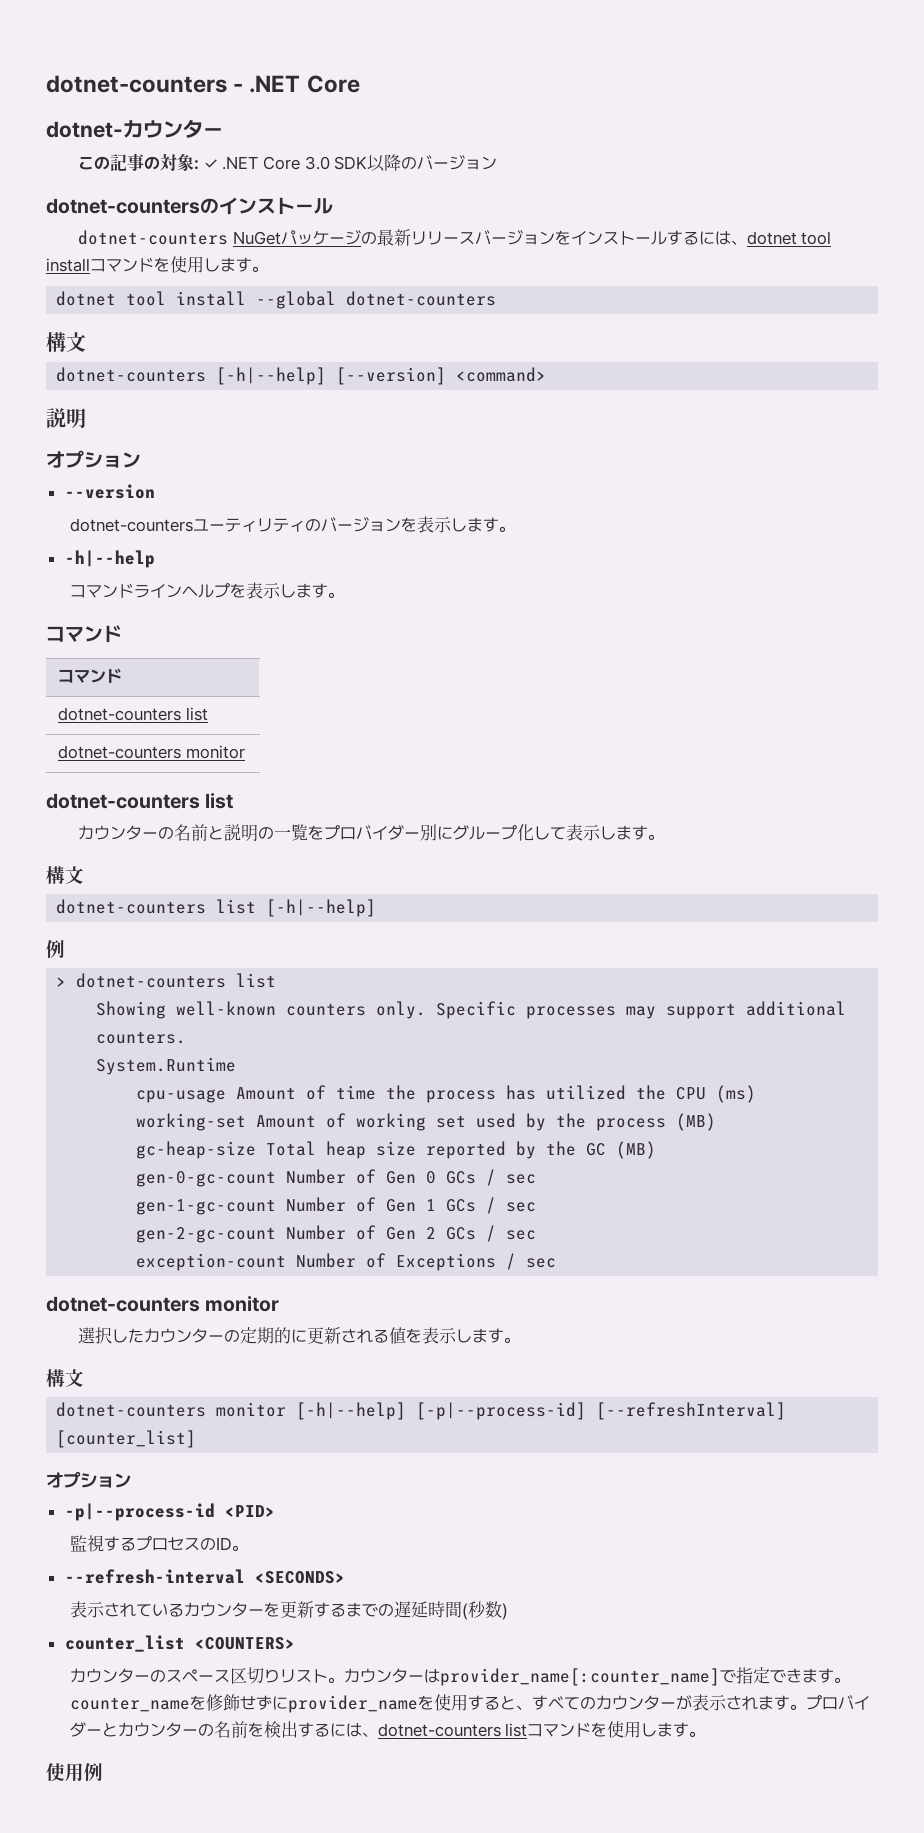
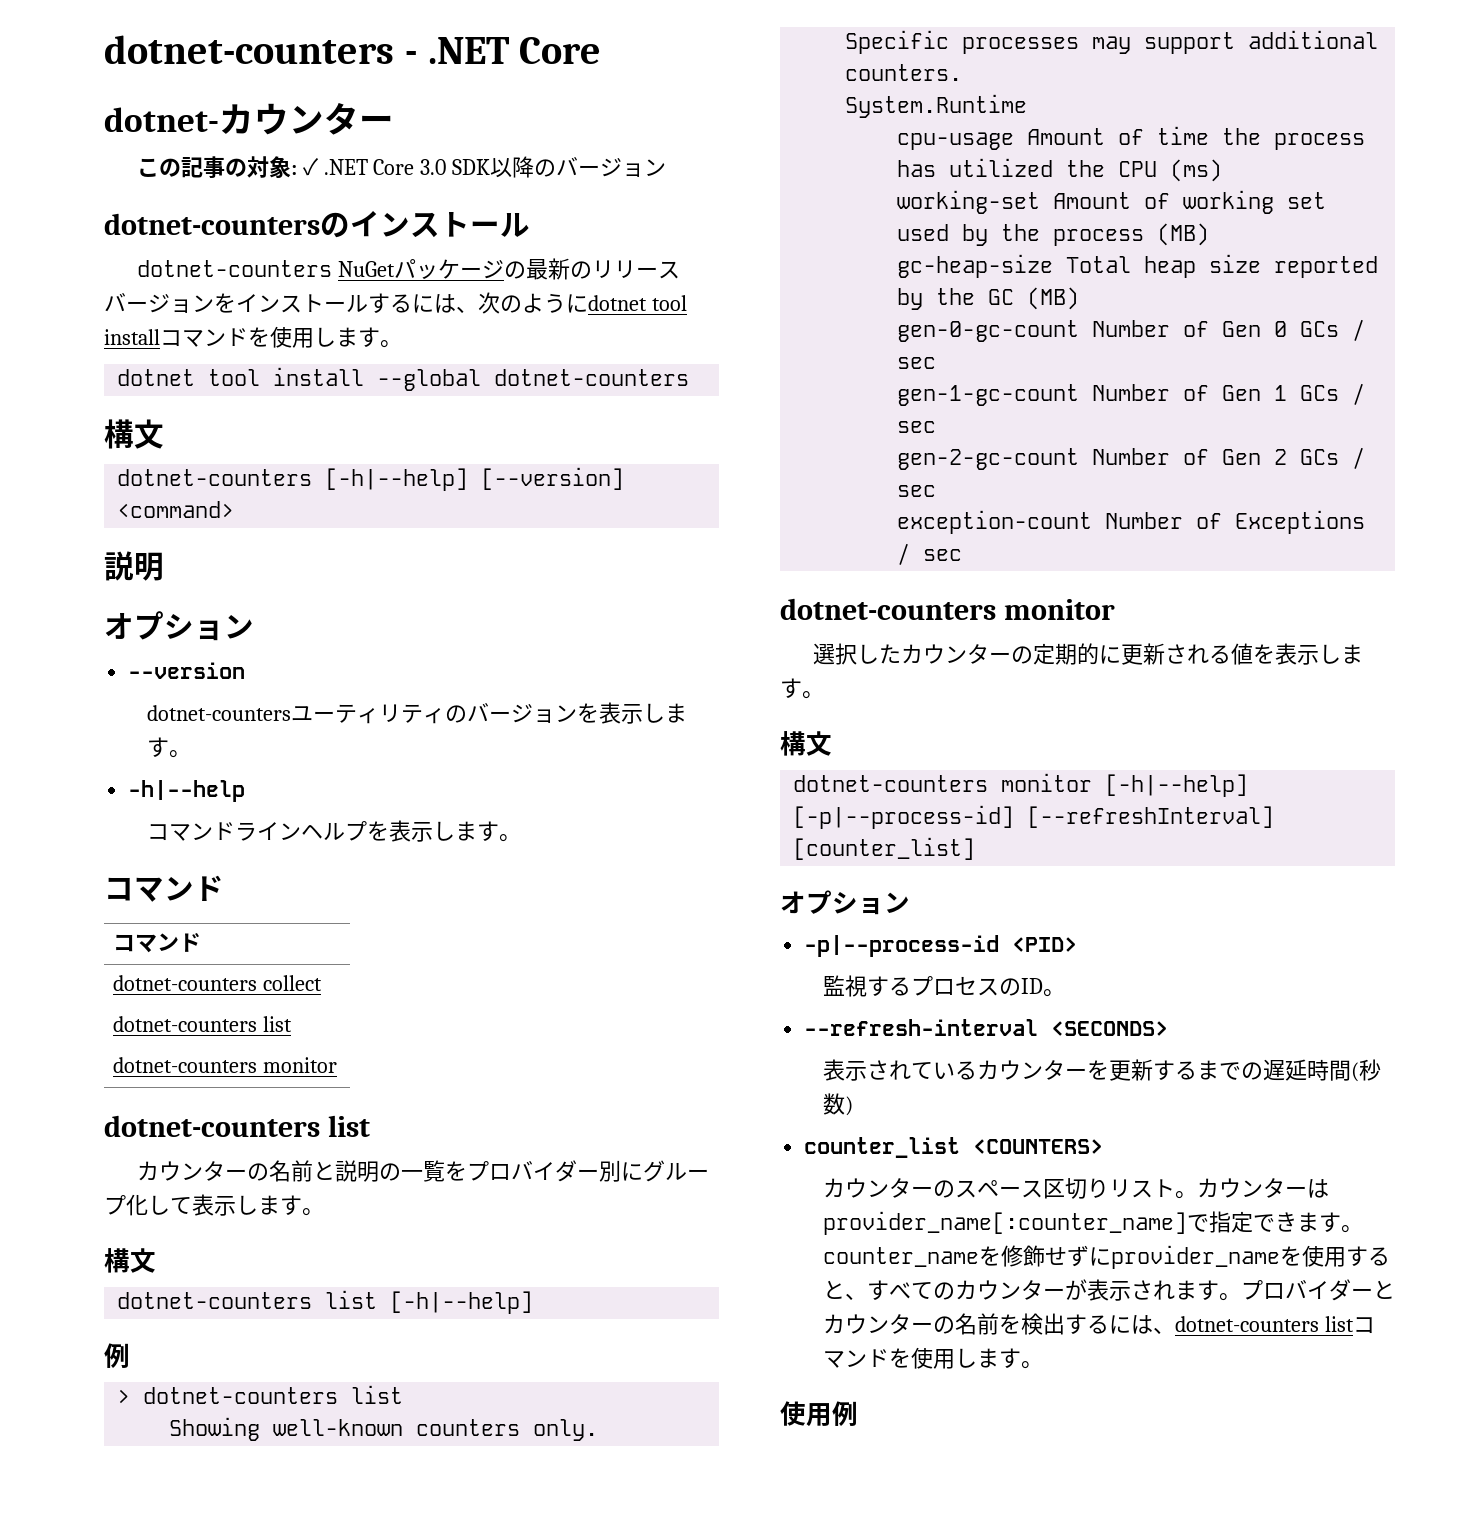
- dotnet-counters NuGetパッケージの最新リリースバージョンをインストールするには、dotnet tool installコマンドを使用します。
+ dotnet-counters NuGetパッケージの最新のリリースバージョンをインストールするには、次のようにdotnet tool installコマンドを使用します。
+ dotnet-counters collect

